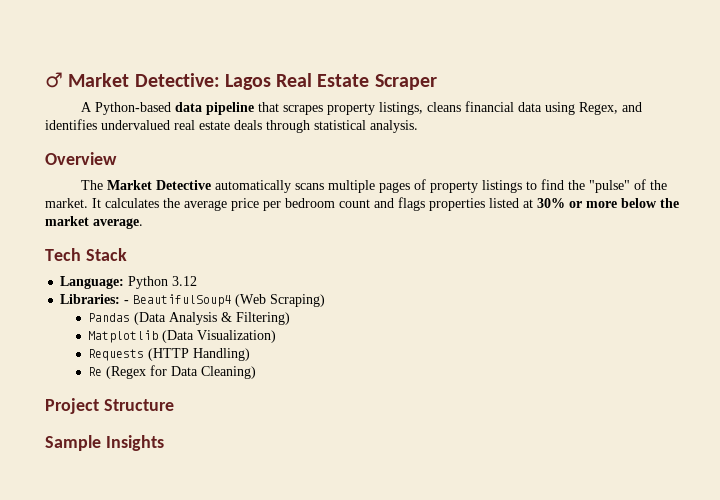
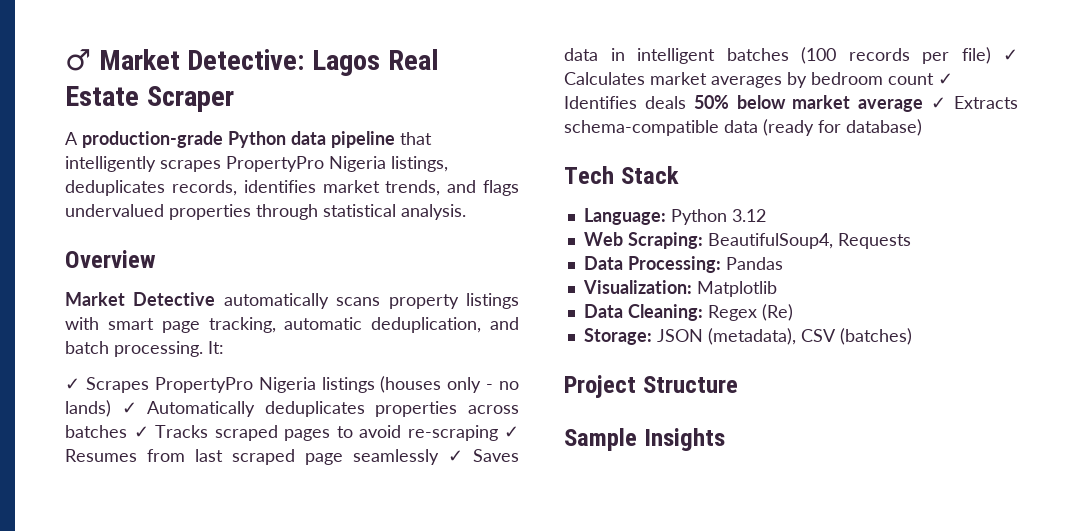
- A Python-based data pipeline that scrapes property listings, cleans financial data using Regex, and identifies undervalued real estate deals through statistical analysis.
+ A production-grade Python data pipeline that intelligently scrapes PropertyPro Nigeria listings, deduplicates records, identifies market trends, and flags undervalued properties through statistical analysis.
- The Market Detective automatically scans multiple pages of property listings to find the "pulse" of the market. It calculates the average price per bedroom count and flags properties listed at 30% or more below the market average.
+ Market Detective automatically scans property listings with smart page tracking, automatic deduplication, and batch processing. It:
+ ✓ Scrapes PropertyPro Nigeria listings (houses only - no lands) ✓ Automatically deduplicates properties across batches ✓ Tracks scraped pages to avoid re-scraping ✓ Resumes from last scraped page seamlessly ✓ Saves data in intelligent batches (100 records per file) ✓ Calculates market averages by bedroom count ✓ Identifies deals 50% below market average ✓ Extracts schema-compatible data (ready for database)
- Libraries: - BeautifulSoup4 (Web Scraping)
- Pandas (Data Analysis & Filtering)
- Matplotlib (Data Visualization)
- Requests (HTTP Handling)
- Re (Regex for Data Cleaning)
+ Web Scraping: BeautifulSoup4, Requests
+ Data Processing: Pandas
+ Visualization: Matplotlib
+ Data Cleaning: Regex (Re)
+ Storage: JSON (metadata), CSV (batches)

